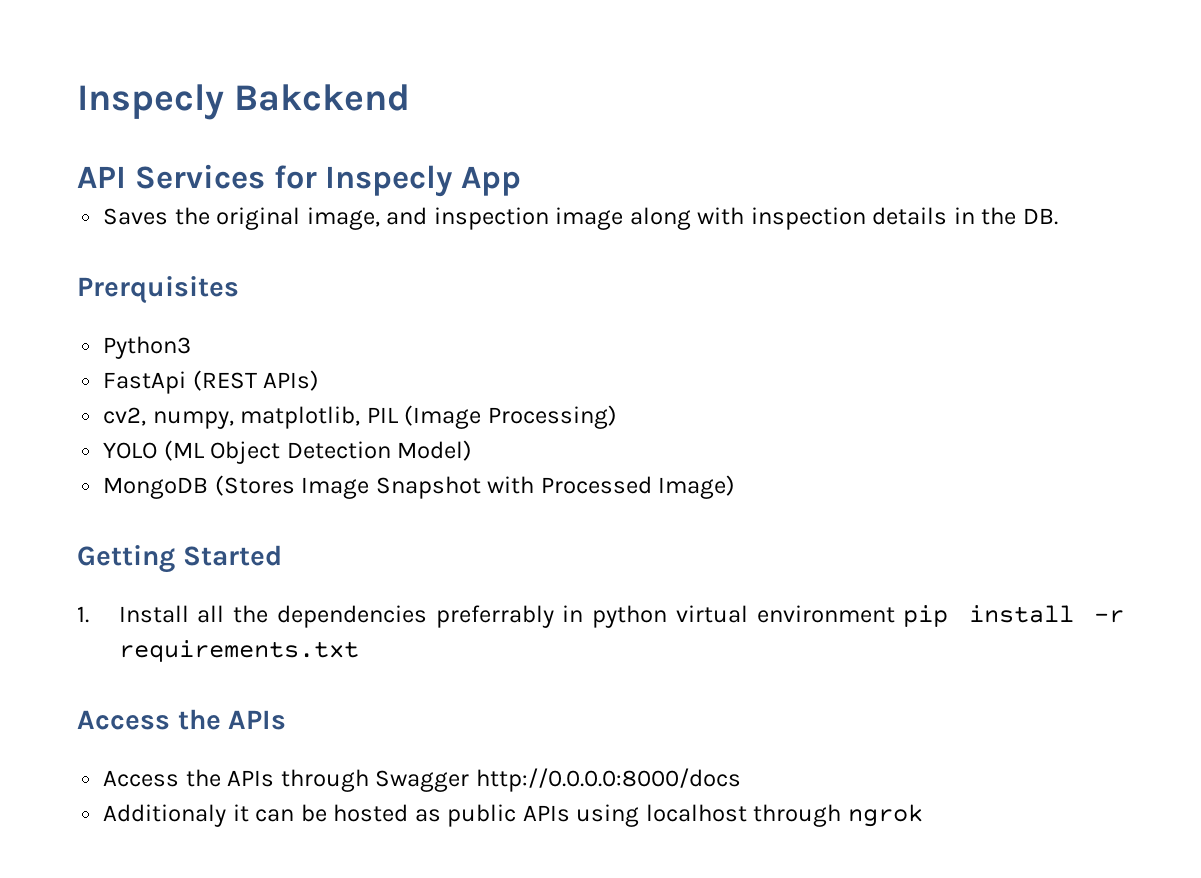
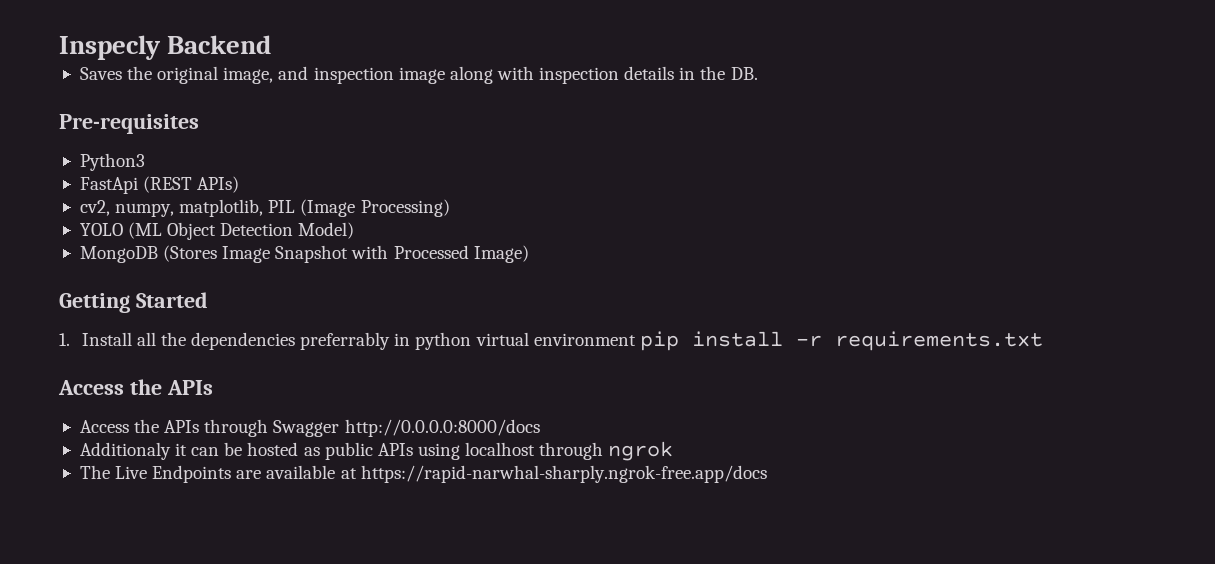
- Inspecly Bakckend
- API Services for Inspecly App
+ Inspecly Backend
- Prerquisites
+ Pre-requisites
+ The Live Endpoints are available at https://rapid-narwhal-sharply.ngrok-free.app/docs

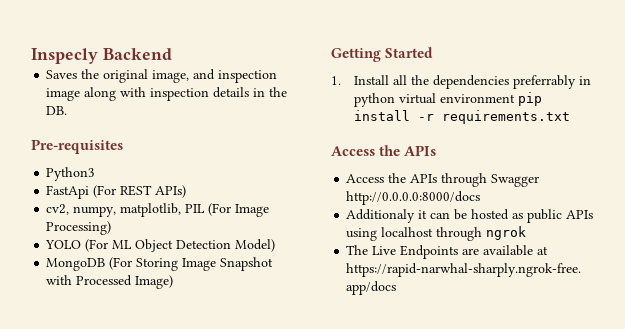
- FastApi (REST APIs)
+ FastApi (For REST APIs)
- cv2, numpy, matplotlib, PIL (Image Processing)
+ cv2, numpy, matplotlib, PIL (For Image Processing)
- YOLO (ML Object Detection Model)
+ YOLO (For ML Object Detection Model)
- MongoDB (Stores Image Snapshot with Processed Image)
+ MongoDB (For Storing Image Snapshot with Processed Image)

